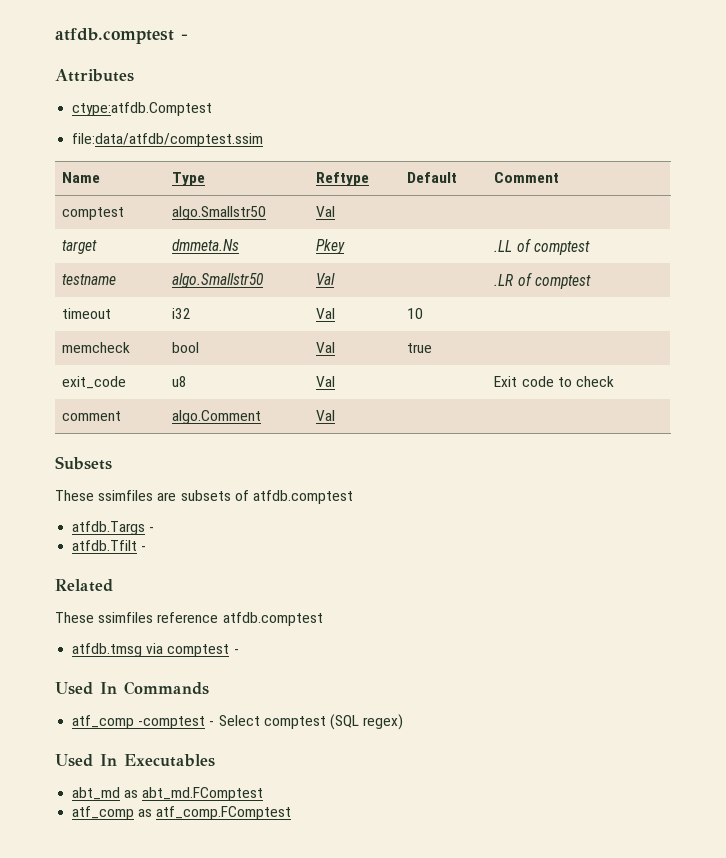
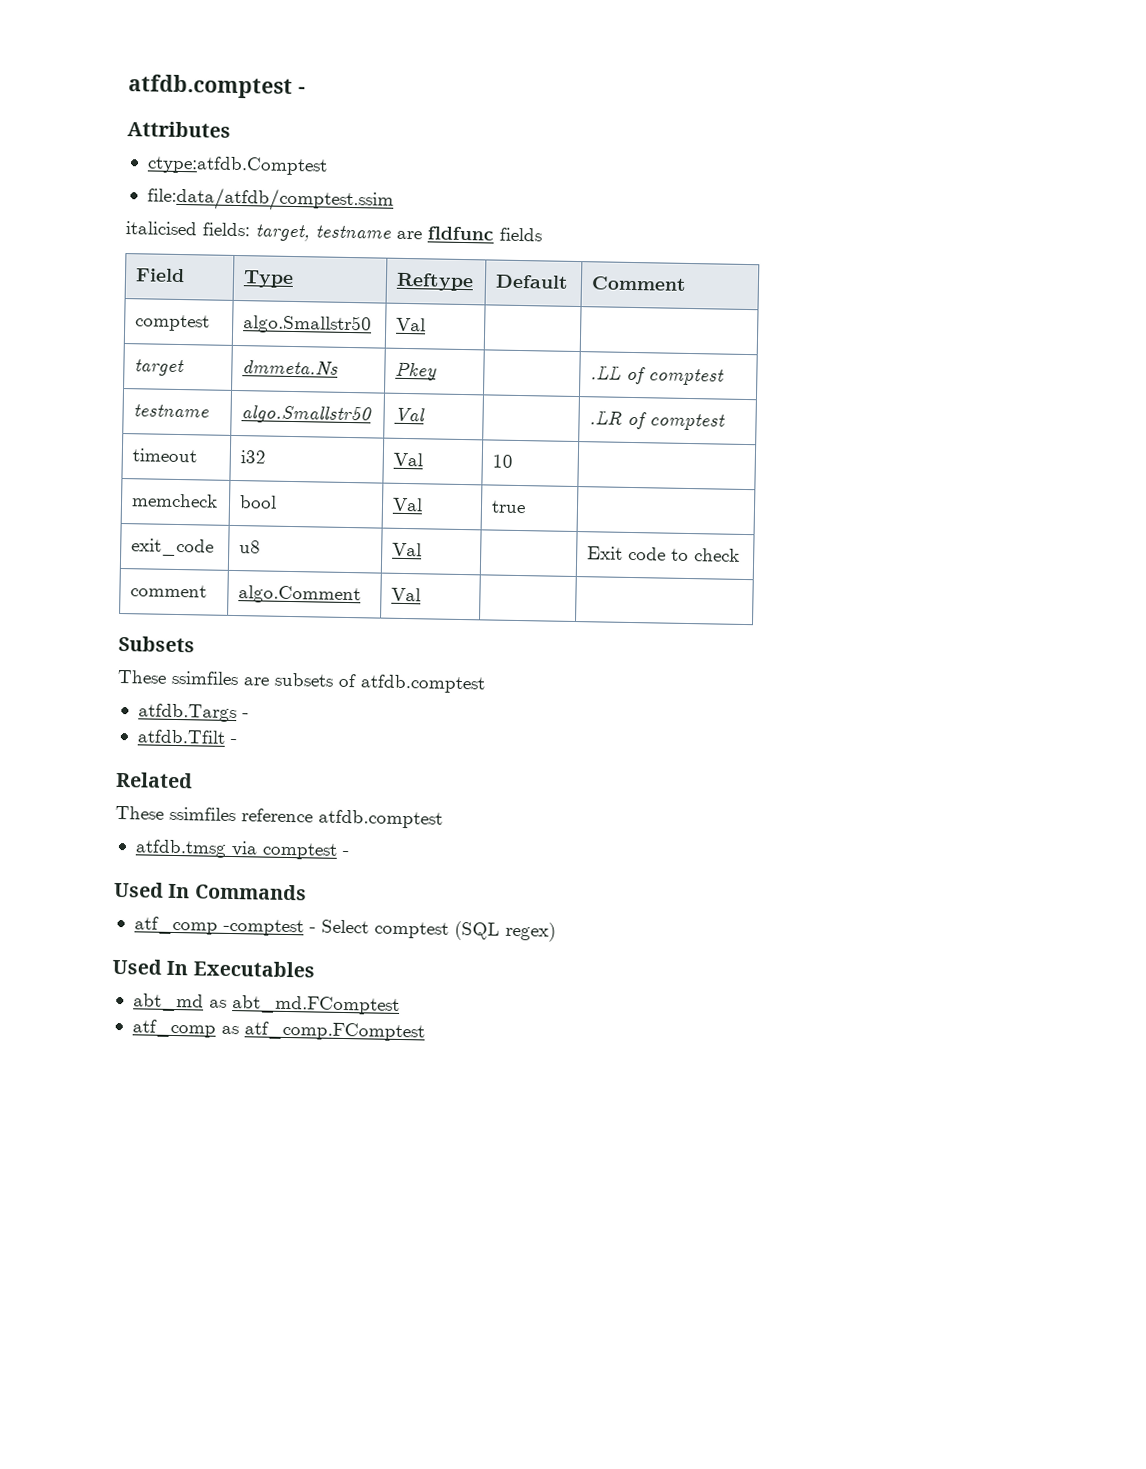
- Name | Type | Reftype | Default | Comment
+ italicised fields: target, testname are fldfunc fields
+ Field | Type | Reftype | Default | Comment

